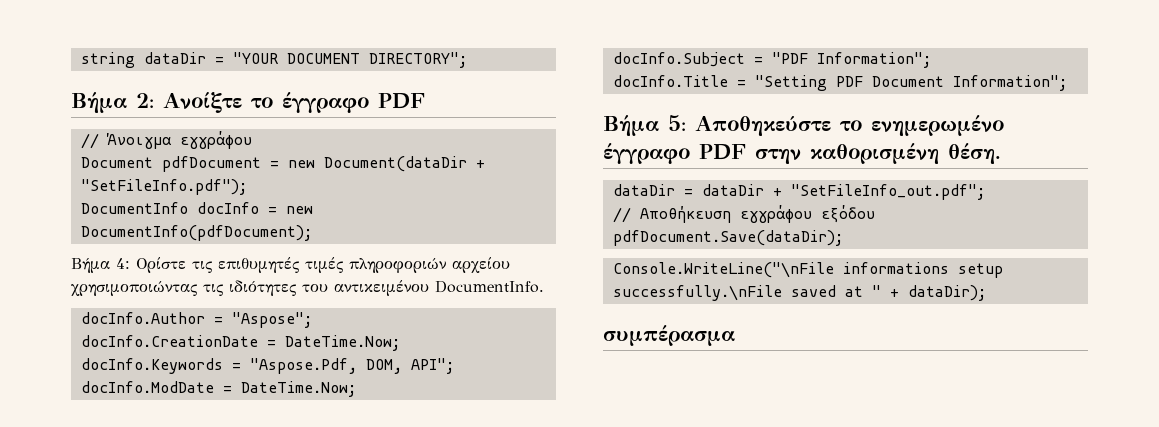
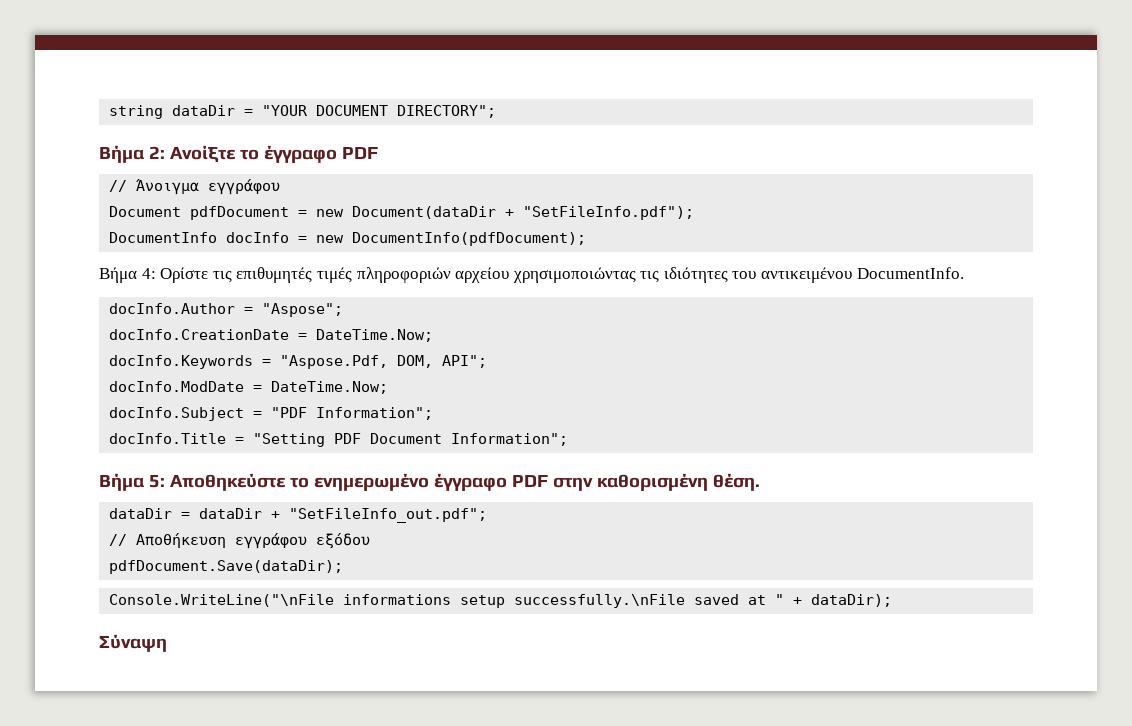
- συμπέρασμα
+ Σύναψη

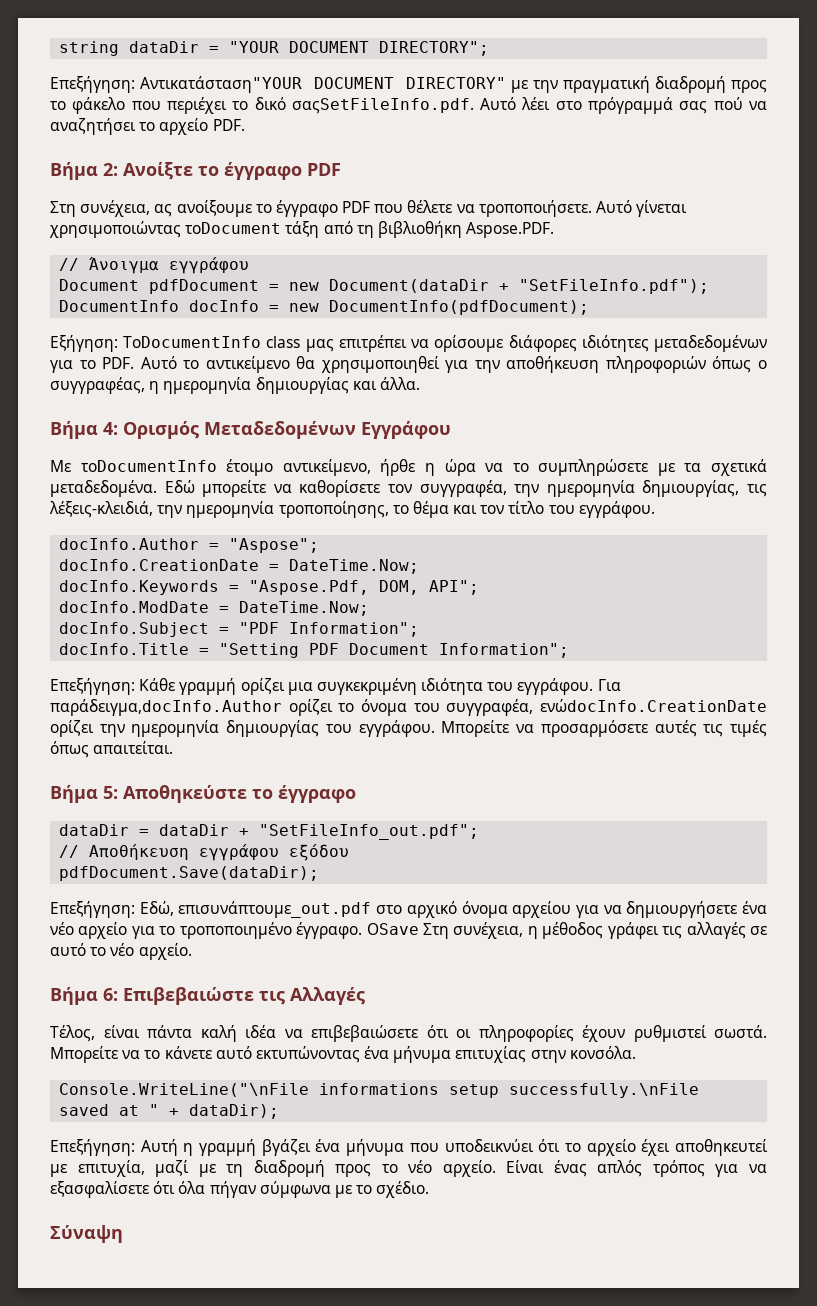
+ Επεξήγηση: Αντικατάσταση"YOUR DOCUMENT DIRECTORY" με την πραγματική διαδρομή προς το φάκελο που περιέχει το δικό σαςSetFileInfo.pdf. Αυτό λέει στο πρόγραμμά σας πού να αναζητήσει το αρχείο PDF.
+ Στη συνέχεια, ας ανοίξουμε το έγγραφο PDF που θέλετε να τροποποιήσετε. Αυτό γίνεται χρησιμοποιώντας τοDocument τάξη από τη βιβλιοθήκη Aspose.PDF.
- Βήμα 4: Ορίστε τις επιθυμητές τιμές πληροφοριών αρχείου χρησιμοποιώντας τις ιδιότητες του αντικειμένου DocumentInfo.
+ Εξήγηση: ΤοDocumentInfo class μας επιτρέπει να ορίσουμε διάφορες ιδιότητες μεταδεδομένων για το PDF. Αυτό το αντικείμενο θα χρησιμοποιηθεί για την αποθήκευση πληροφοριών όπως ο συγγραφέας, η ημερομηνία δημιουργίας και άλλα.
+ Βήμα 4: Ορισμός Μεταδεδομένων Εγγράφου
+ Με τοDocumentInfo έτοιμο αντικείμενο, ήρθε η ώρα να το συμπληρώσετε με τα σχετικά μεταδεδομένα. Εδώ μπορείτε να καθορίσετε τον συγγραφέα, την ημερομηνία δημιουργίας, τις λέξεις-κλειδιά, την ημερομηνία τροποποίησης, το θέμα και τον τίτλο του εγγράφου.
+ Επεξήγηση: Κάθε γραμμή ορίζει μια συγκεκριμένη ιδιότητα του εγγράφου. Για παράδειγμα,docInfo.Author ορίζει το όνομα του συγγραφέα, ενώdocInfo.CreationDate ορίζει την ημερομηνία δημιουργίας του εγγράφου. Μπορείτε να προσαρμόσετε αυτές τις τιμές όπως απαιτείται.
- Βήμα 5: Αποθηκεύστε το ενημερωμένο έγγραφο PDF στην καθορισμένη θέση.
+ Βήμα 5: Αποθηκεύστε το έγγραφο
+ Επεξήγηση: Εδώ, επισυνάπτουμε_out.pdf στο αρχικό όνομα αρχείου για να δημιουργήσετε ένα νέο αρχείο για το τροποποιημένο έγγραφο. ΟSave Στη συνέχεια, η μέθοδος γράφει τις αλλαγές σε αυτό το νέο αρχείο.
+ Βήμα 6: Επιβεβαιώστε τις Αλλαγές
+ Τέλος, είναι πάντα καλή ιδέα να επιβεβαιώσετε ότι οι πληροφορίες έχουν ρυθμιστεί σωστά. Μπορείτε να το κάνετε αυτό εκτυπώνοντας ένα μήνυμα επιτυχίας στην κονσόλα.
+ Επεξήγηση: Αυτή η γραμμή βγάζει ένα μήνυμα που υποδεικνύει ότι το αρχείο έχει αποθηκευτεί με επιτυχία, μαζί με τη διαδρομή προς το νέο αρχείο. Είναι ένας απλός τρόπος για να εξασφαλίσετε ότι όλα πήγαν σύμφωνα με το σχέδιο.

